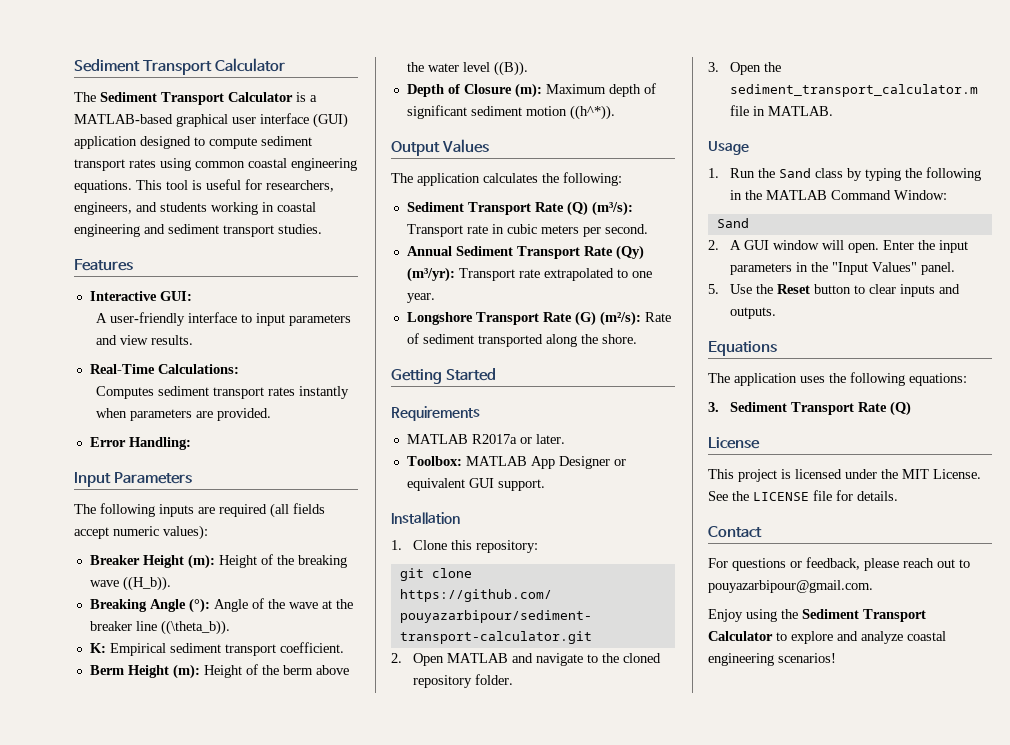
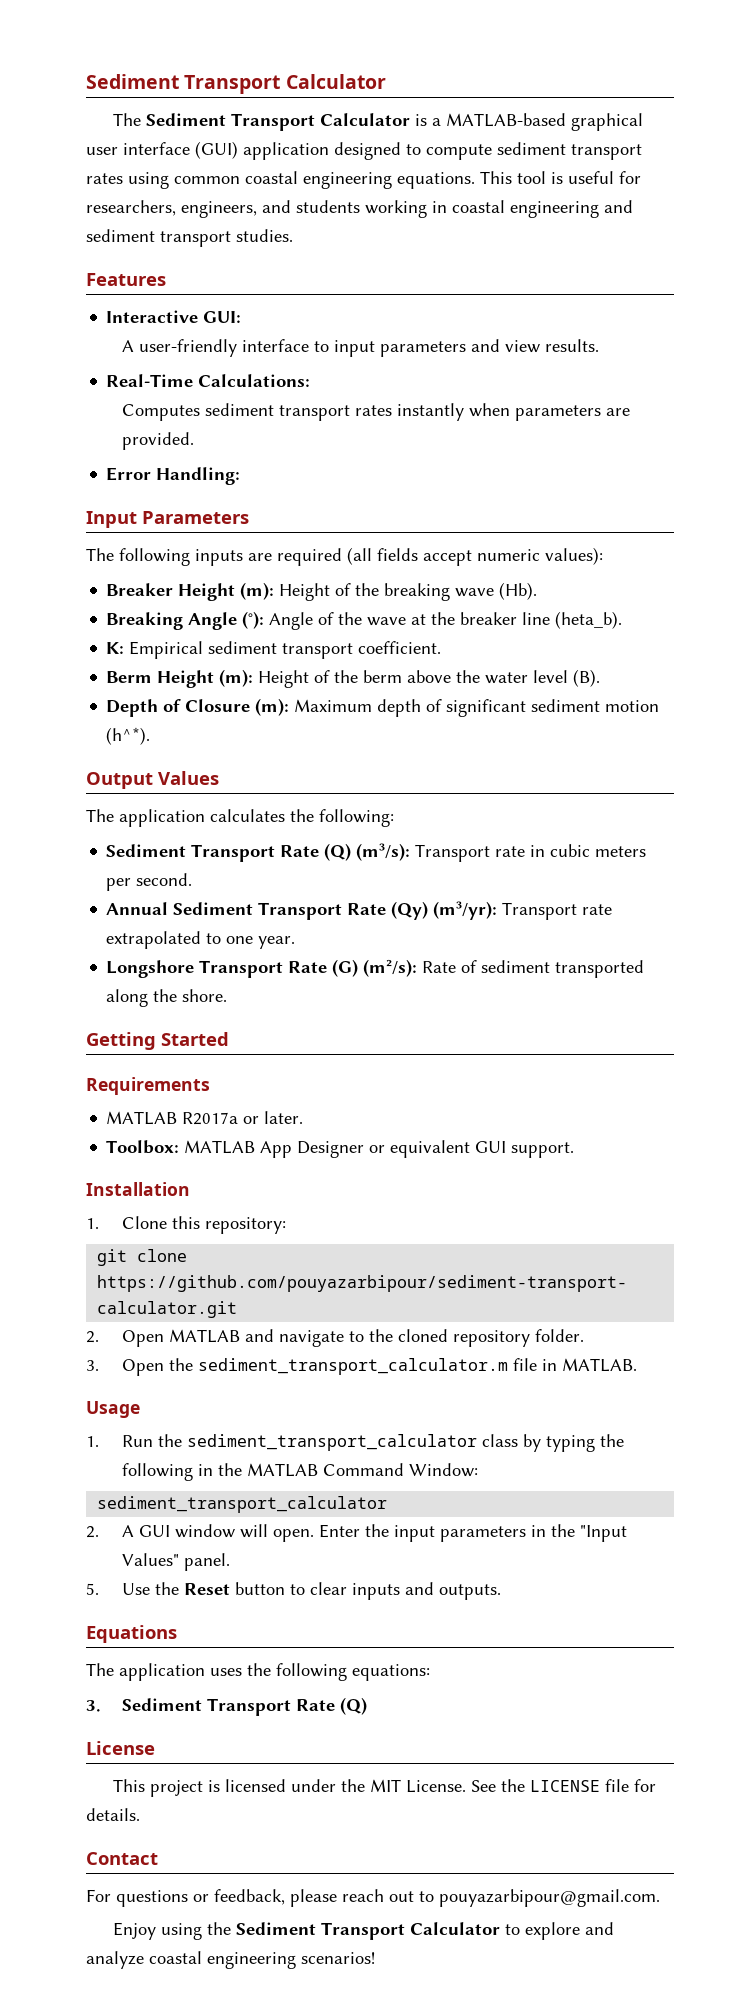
- Breaker Height (m): Height of the breaking wave ((H_b)).
+ Breaker Height (m): Height of the breaking wave (Hb).
- Breaking Angle (°): Angle of the wave at the breaker line ((\theta_b)).
+ Breaking Angle (°): Angle of the wave at the breaker line (heta_b).
- Berm Height (m): Height of the berm above the water level ((B)).
+ Berm Height (m): Height of the berm above the water level (B).
- Depth of Closure (m): Maximum depth of significant sediment motion ((h^*)).
+ Depth of Closure (m): Maximum depth of significant sediment motion (h^*).
- 1. Run the Sand class by typing the following in the MATLAB Command Window:
- Sand
+ 1. Run the sediment_transport_calculator class by typing the following in the MATLAB Command Window:
+ sediment_transport_calculator

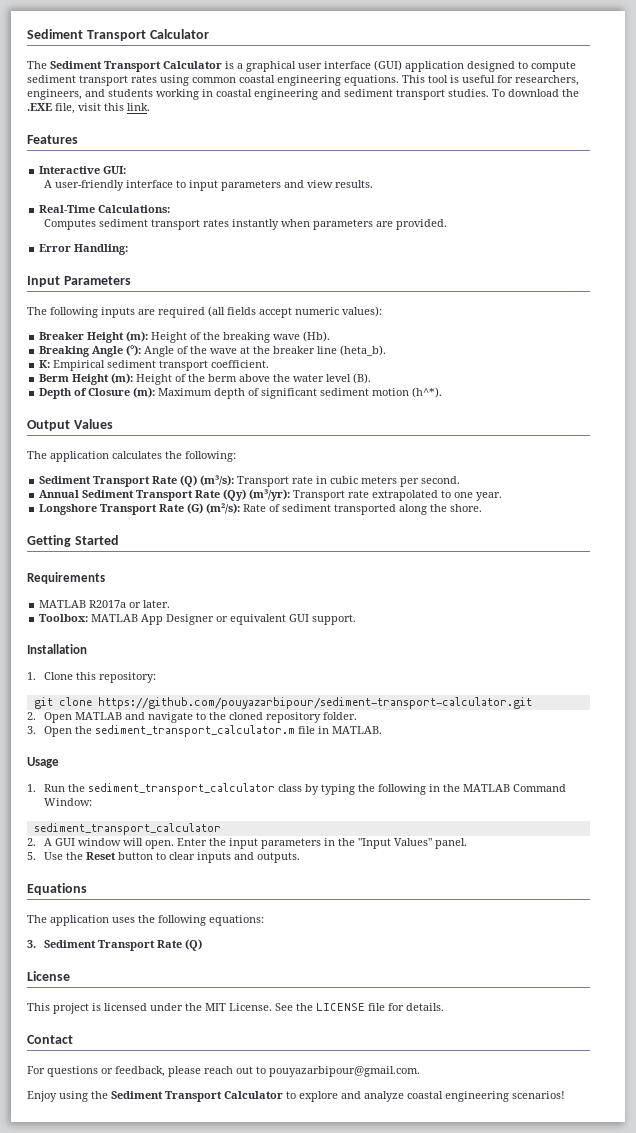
- The Sediment Transport Calculator is a MATLAB-based graphical user interface (GUI) application designed to compute sediment transport rates using common coastal engineering equations.
+ The Sediment Transport Calculator is a graphical user interface (GUI) application designed to compute sediment transport rates using common coastal engineering equations.
+ To download the .EXE file, visit this link.

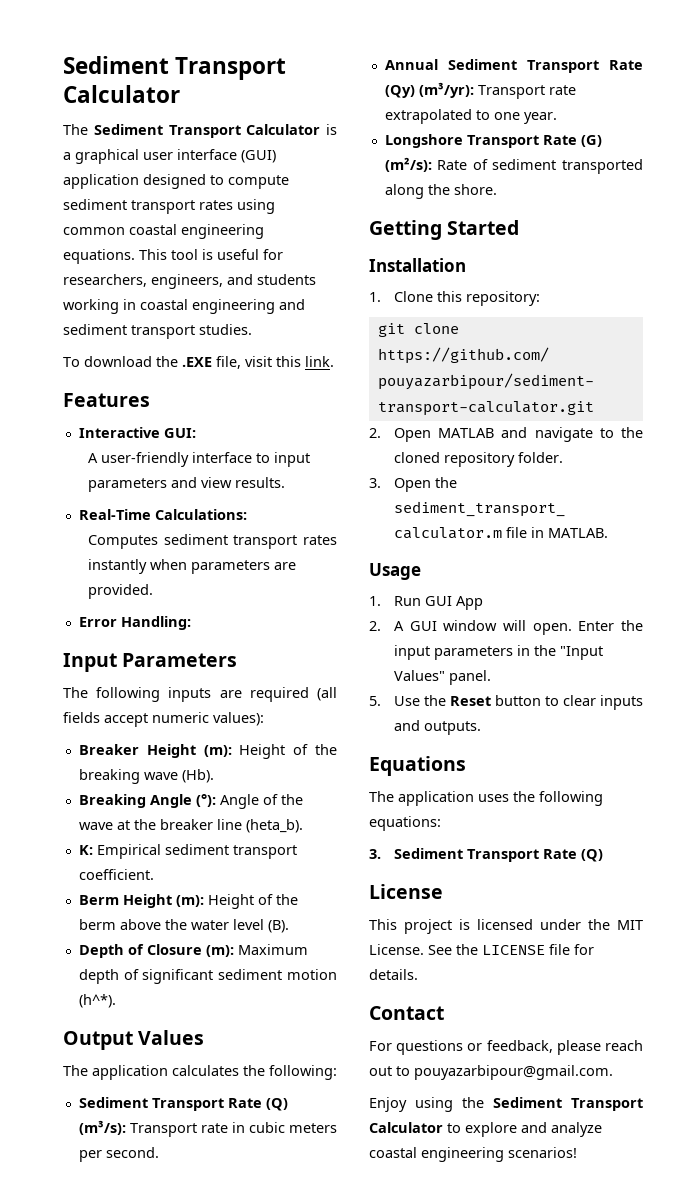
- This tool is useful for researchers, engineers, and students working in coastal engineering and sediment transport studies. To download the .EXE file, visit this link.
+ This tool is useful for researchers, engineers, and students working in coastal engineering and sediment transport studies.
+ To download the .EXE file, visit this link.
- Requirements
- MATLAB R2017a or later.
- Toolbox: MATLAB App Designer or equivalent GUI support.
- 1. Run the sediment_transport_calculator class by typing the following in the MATLAB Command Window:
- sediment_transport_calculator
+ 1. Run GUI App

